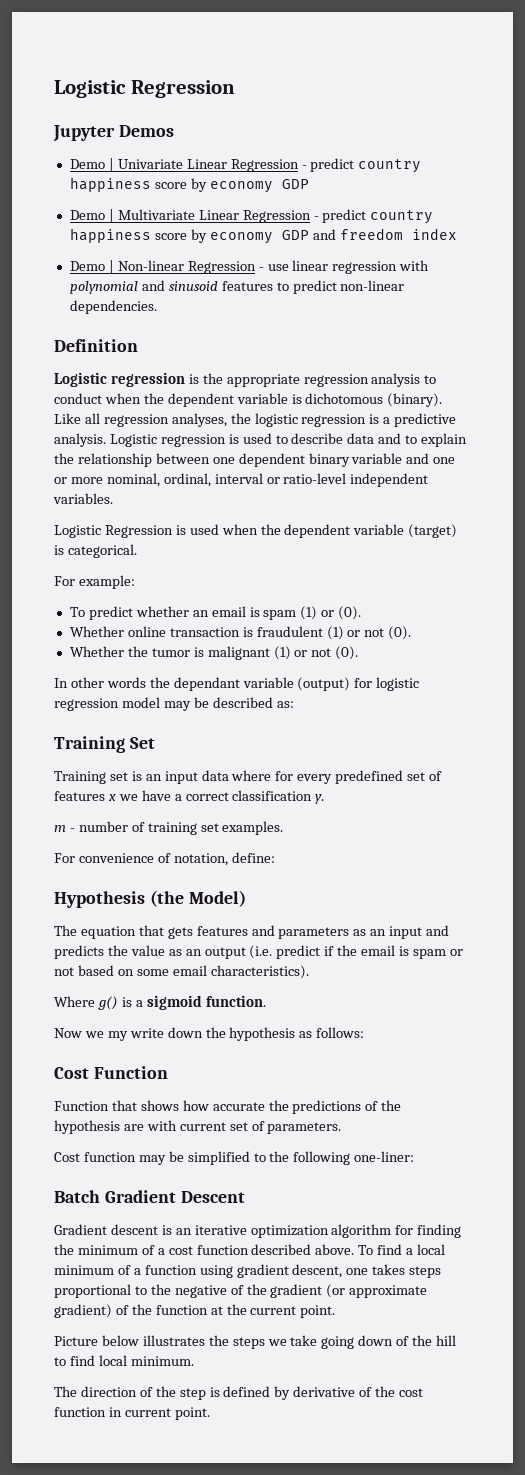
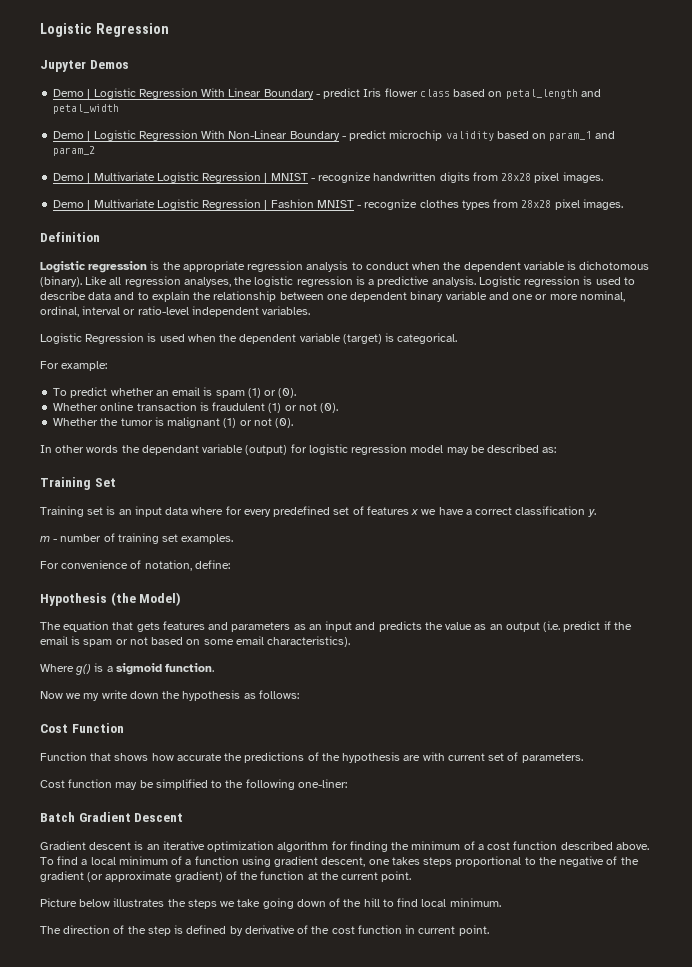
- Demo | Univariate Linear Regression - predict country happiness score by economy GDP
- Demo | Multivariate Linear Regression - predict country happiness score by economy GDP and freedom index
- Demo | Non-linear Regression - use linear regression with polynomial and sinusoid features to predict non-linear dependencies.
+ Demo | Logistic Regression With Linear Boundary - predict Iris flower class based on petal_length and petal_width
+ Demo | Logistic Regression With Non-Linear Boundary - predict microchip validity based on param_1 and param_2
+ Demo | Multivariate Logistic Regression | MNIST - recognize handwritten digits from 28x28 pixel images.
+ Demo | Multivariate Logistic Regression | Fashion MNIST - recognize clothes types from 28x28 pixel images.

